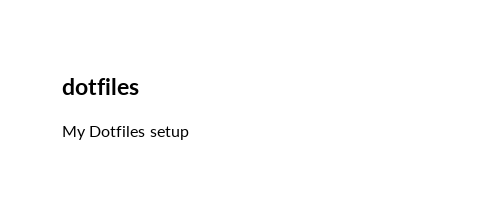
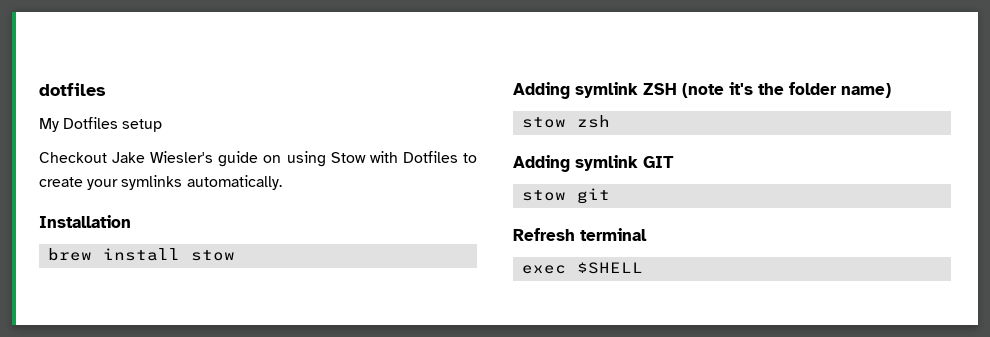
+ Checkout Jake Wiesler's guide on using Stow with Dotfiles to create your symlinks automatically.
+ Installation
+ brew install stow
+ Adding symlink ZSH (note it's the folder name)
+ stow zsh
+ Adding symlink GIT
+ stow git
+ Refresh terminal
+ exec $SHELL

